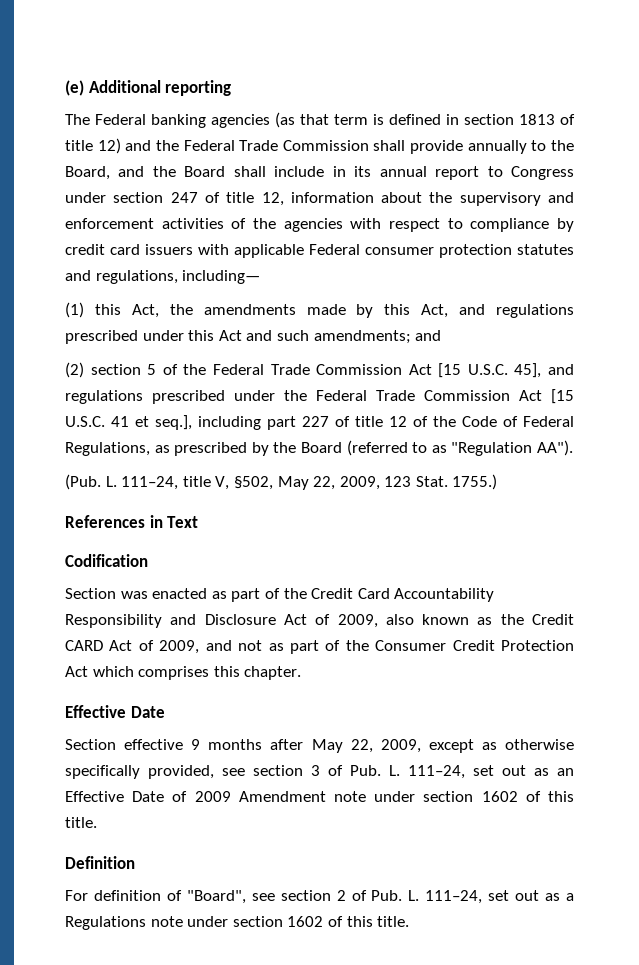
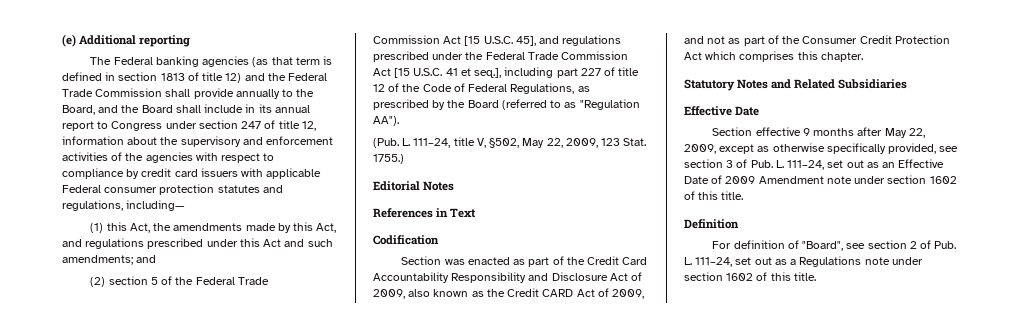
+ Editorial Notes
+ Statutory Notes and Related Subsidiaries

